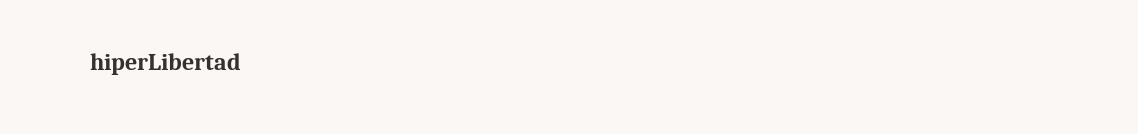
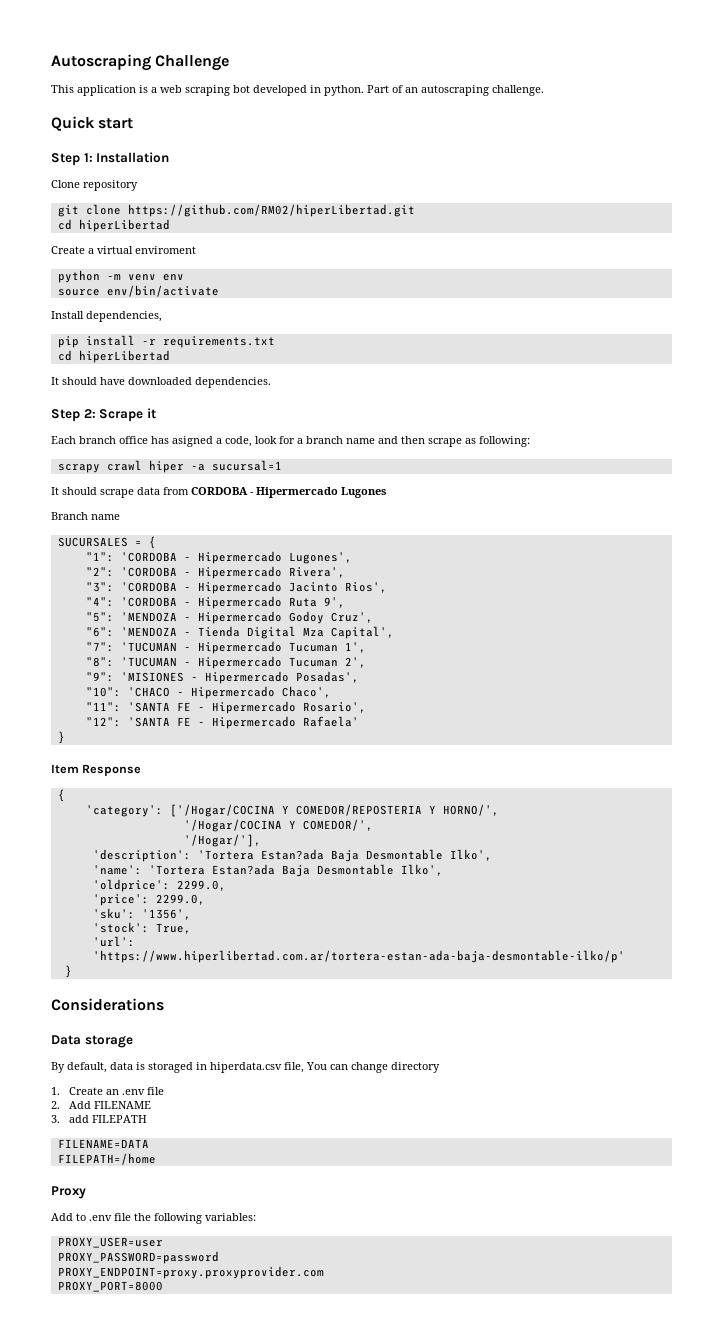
- hiperLibertad
+ Autoscraping Challenge
+ This application is a web scraping bot developed in python. Part of an autoscraping challenge.
+ Quick start
+ Step 1: Installation
+ Clone repository
+ git clone https://github.com/RM02/hiperLibertad.git
+ cd hiperLibertad
+ Create a virtual enviroment
+ python -m venv env
+ source env/bin/activate
+ Install dependencies,
+ pip install -r requirements.txt
+ cd hiperLibertad
+ It should have downloaded dependencies.
+ Step 2: Scrape it
+ Each branch office has asigned a code, look for a branch name and then scrape as following:
+ scrapy crawl hiper -a sucursal=1
+ It should scrape data from CORDOBA - Hipermercado Lugones
+ Branch name
+ SUCURSALES = {
+ "1": 'CORDOBA - Hipermercado Lugones',
+ "2": 'CORDOBA - Hipermercado Rivera',
+ "3": 'CORDOBA - Hipermercado Jacinto Rios',
+ "4": 'CORDOBA - Hipermercado Ruta 9',
+ "5": 'MENDOZA - Hipermercado Godoy Cruz',
+ "6": 'MENDOZA - Tienda Digital Mza Capital',
+ "7": 'TUCUMAN - Hipermercado Tucuman 1',
+ "8": 'TUCUMAN - Hipermercado Tucuman 2',
+ "9": 'MISIONES - Hipermercado Posadas',
+ "10": 'CHACO - Hipermercado Chaco',
+ "11": 'SANTA FE - Hipermercado Rosario',
+ "12": 'SANTA FE - Hipermercado Rafaela'
+ }
+ Item Response
+ {
+ 'category': ['/Hogar/COCINA Y COMEDOR/REPOSTERIA Y HORNO/',
+ '/Hogar/COCINA Y COMEDOR/',
+ '/Hogar/'],
+ 'description': 'Tortera Estan?ada Baja Desmontable Ilko',
+ 'name': 'Tortera Estan?ada Baja Desmontable Ilko',
+ 'oldprice': 2299.0,
+ 'price': 2299.0,
+ 'sku': '1356',
+ 'stock': True,
+ 'url': 'https://www.hiperlibertad.com.ar/tortera-estan-ada-baja-desmontable-ilko/p'
+ }
+ Considerations
+ Data storage
+ By default, data is storaged in hiperdata.csv file, You can change directory
+ 1. Create an .env file
+ 2. Add FILENAME
+ 3. add FILEPATH
+ FILENAME=DATA
+ FILEPATH=/home
+ Proxy
+ Add to .env file the following variables:
+ PROXY_USER=user
+ PROXY_PASSWORD=password
+ PROXY_ENDPOINT=proxy.proxyprovider.com
+ PROXY_PORT=8000

